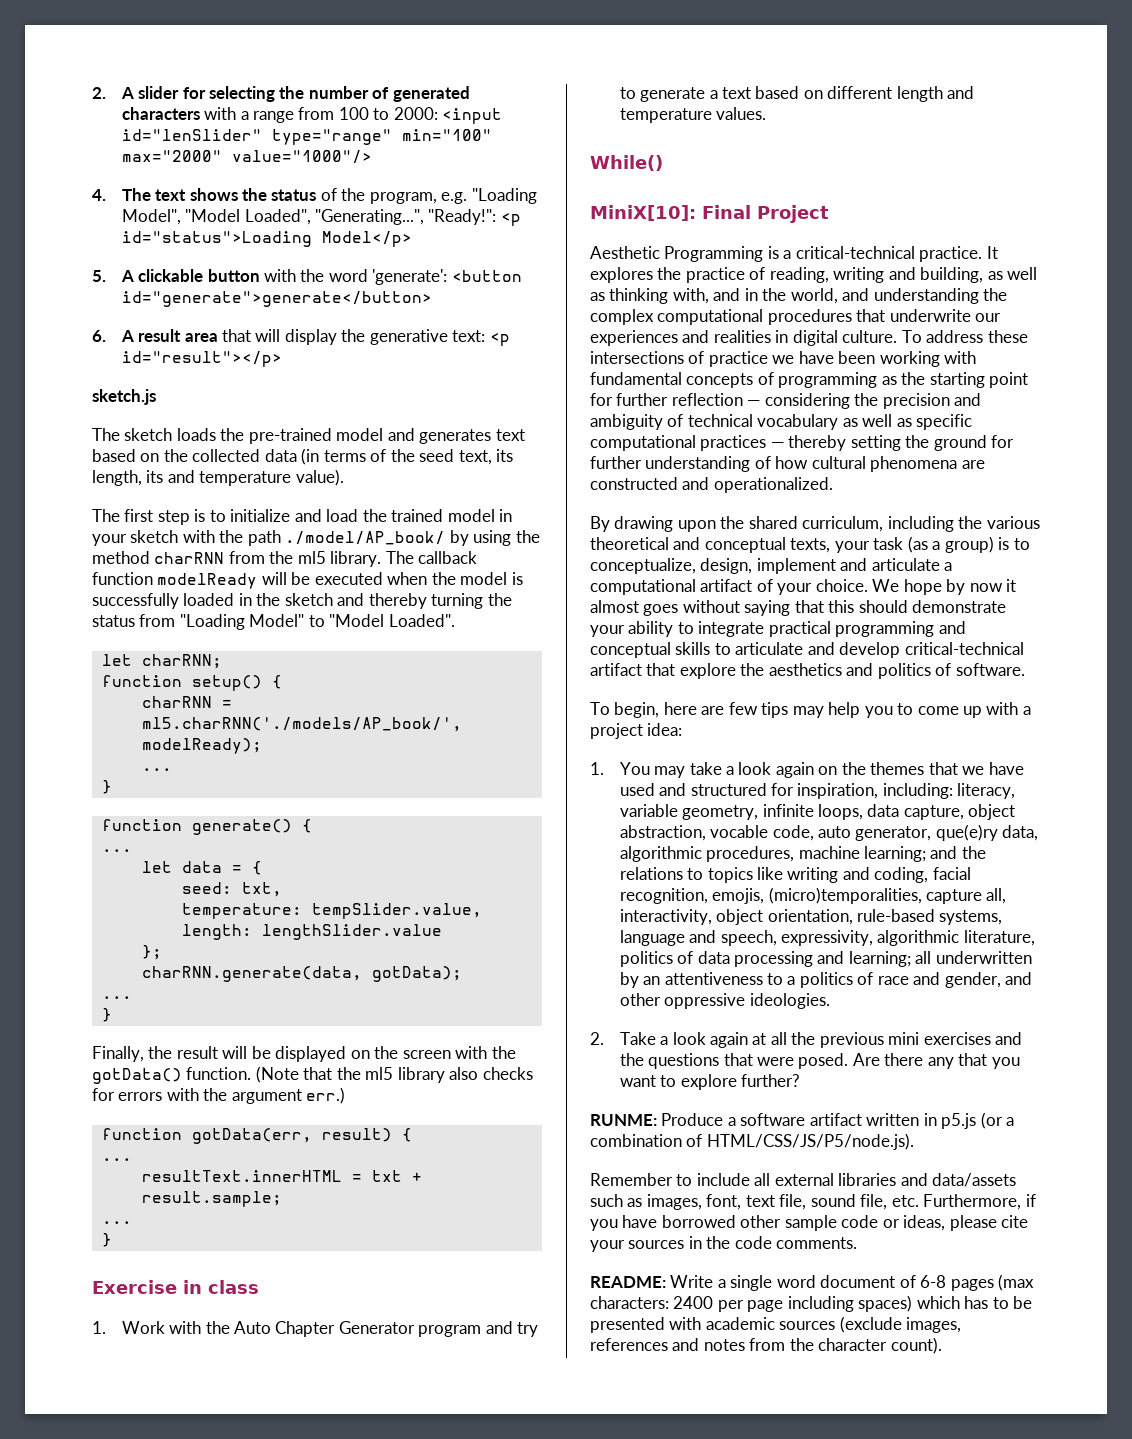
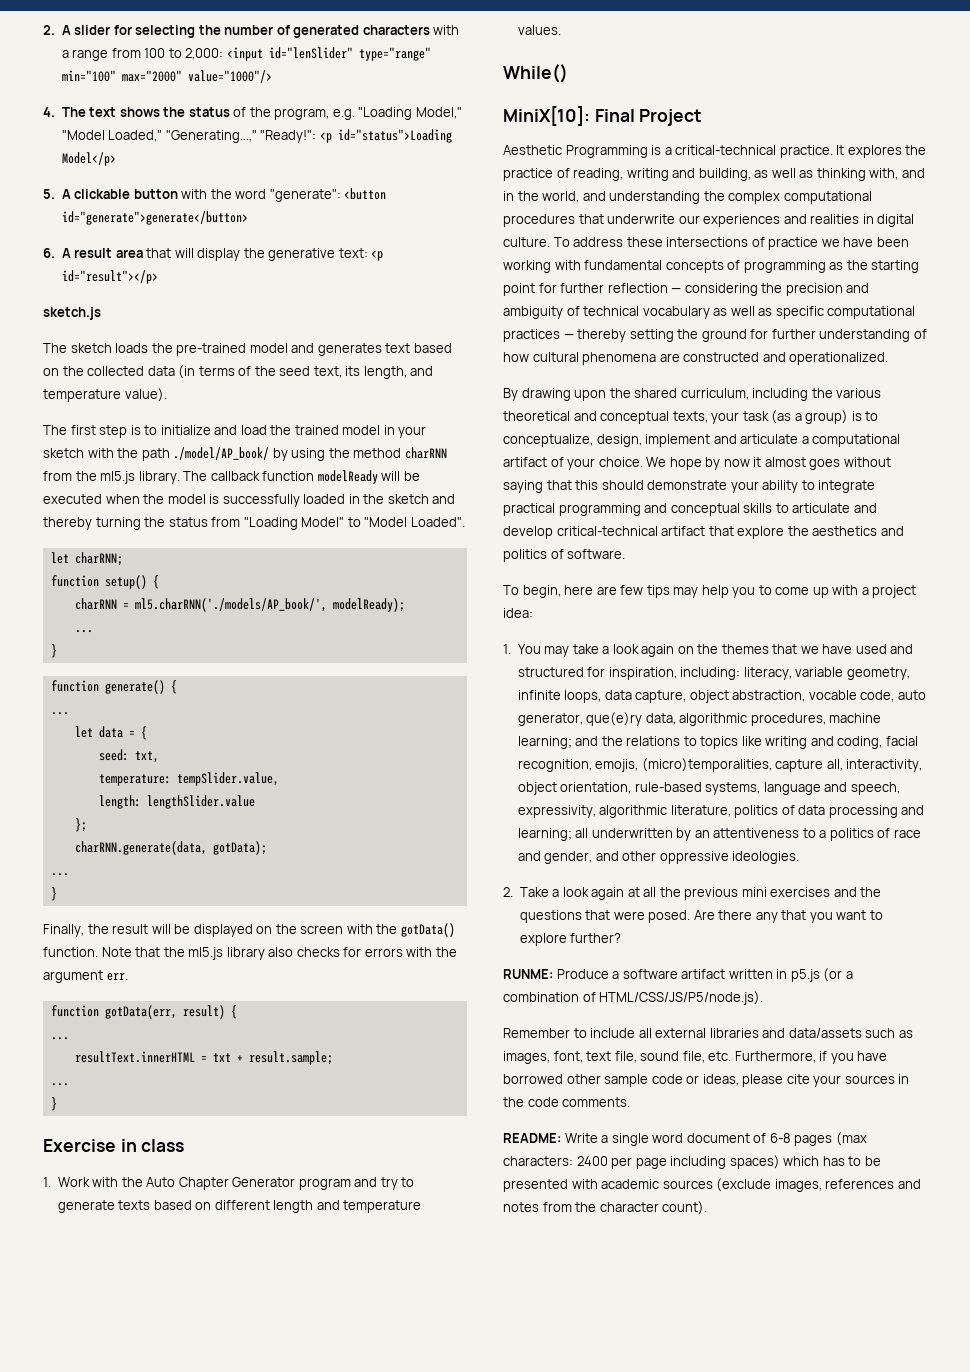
- 2. A slider for selecting the number of generated characters with a range from 100 to 2000: <input id="lenSlider" type="range" min="100" max="2000" value="1000"/>
+ 2. A slider for selecting the number of generated characters with a range from 100 to 2,000: <input id="lenSlider" type="range" min="100" max="2000" value="1000"/>
- 4. The text shows the status of the program, e.g. "Loading Model", "Model Loaded", "Generating...", "Ready!": <p id="status">Loading Model</p>
+ 4. The text shows the status of the program, e.g. "Loading Model," "Model Loaded," "Generating...," "Ready!": <p id="status">Loading Model</p>
- 5. A clickable button with the word 'generate': <button id="generate">generate</button>
+ 5. A clickable button with the word "generate": <button id="generate">generate</button>
- The sketch loads the pre-trained model and generates text based on the collected data (in terms of the seed text, its length, its and temperature value).
+ The sketch loads the pre-trained model and generates text based on the collected data (in terms of the seed text, its length, and temperature value).
- The first step is to initialize and load the trained model in your sketch with the path ./model/AP_book/ by using the method charRNN from the ml5 library.
+ The first step is to initialize and load the trained model in your sketch with the path ./model/AP_book/ by using the method charRNN from the ml5.js library.
- (Note that the ml5 library also checks for errors with the argument err.)
+ Note that the ml5.js library also checks for errors with the argument err.
- 1. Work with the Auto Chapter Generator program and try to generate a text based on different length and temperature values.
+ 1. Work with the Auto Chapter Generator program and try to generate texts based on different length and temperature values.

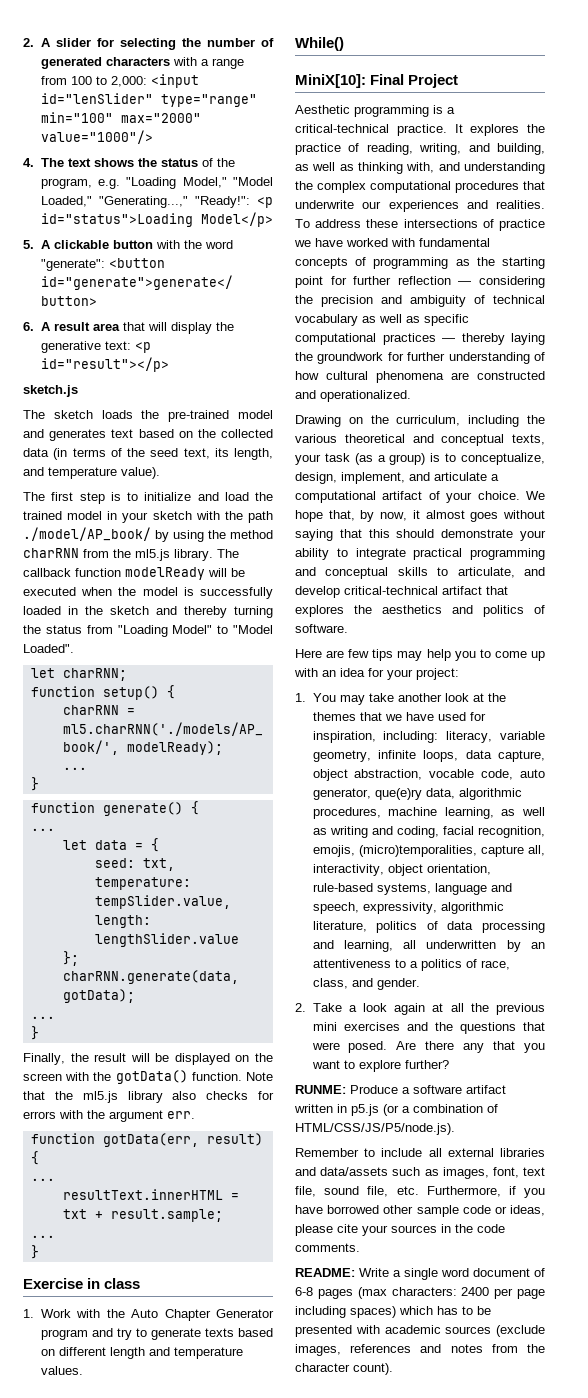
- Aesthetic Programming is a critical-technical practice.
+ Aesthetic programming is a critical-technical practice.
- It explores the practice of reading, writing and building, as well as thinking with, and in the world, and understanding the complex computational procedures that underwrite our experiences and realities in digital culture.
+ It explores the practice of reading, writing, and building, as well as thinking with, and understanding the complex computational procedures that underwrite our experiences and realities.
- To address these intersections of practice we have been working with fundamental concepts of programming as the starting point for further reflection — considering the precision and ambiguity of technical vocabulary as well as specific computational practices — thereby setting the ground for further understanding of how cultural phenomena are constructed and operationalized.
+ To address these intersections of practice we have worked with fundamental concepts of programming as the starting point for further reflection — considering the precision and ambiguity of technical vocabulary as well as specific computational practices — thereby laying the groundwork for further understanding of how cultural phenomena are constructed and operationalized.
- By drawing upon the shared curriculum, including the various theoretical and conceptual texts, your task (as a group) is to conceptualize, design, implement and articulate a computational artifact of your choice.
+ Drawing on the curriculum, including the various theoretical and conceptual texts, your task (as a group) is to conceptualize, design, implement, and articulate a computational artifact of your choice.
- We hope by now it almost goes without saying that this should demonstrate your ability to integrate practical programming and conceptual skills to articulate and develop critical-technical artifact that explore the aesthetics and politics of software.
+ We hope that, by now, it almost goes without saying that this should demonstrate your ability to integrate practical programming and conceptual skills to articulate, and develop critical-technical artifact that explores the aesthetics and politics of software.
- To begin, here are few tips may help you to come up with a project idea:
+ Here are few tips may help you to come up with an idea for your project:
- 1. You may take a look again on the themes that we have used and structured for inspiration, including:
+ 1. You may take another look at the themes that we have used for inspiration, including:
- literacy, variable geometry, infinite loops, data capture, object abstraction, vocable code, auto generator, que(e)ry data, algorithmic procedures, machine learning; and the relations to topics like writing and coding, facial recognition, emojis, (micro)temporalities, capture all, interactivity, object orientation, rule-based systems, language and speech, expressivity, algorithmic literature, politics of data processing and learning; all underwritten by an attentiveness to a politics of race and gender, and other oppressive ideologies.
+ literacy, variable geometry, infinite loops, data capture, object abstraction, vocable code, auto generator, que(e)ry data, algorithmic procedures, machine learning, as well as writing and coding, facial recognition, emojis, (micro)temporalities, capture all, interactivity, object orientation, rule-based systems, language and speech, expressivity, algorithmic literature, politics of data processing and learning, all underwritten by an attentiveness to a politics of race, class, and gender.

